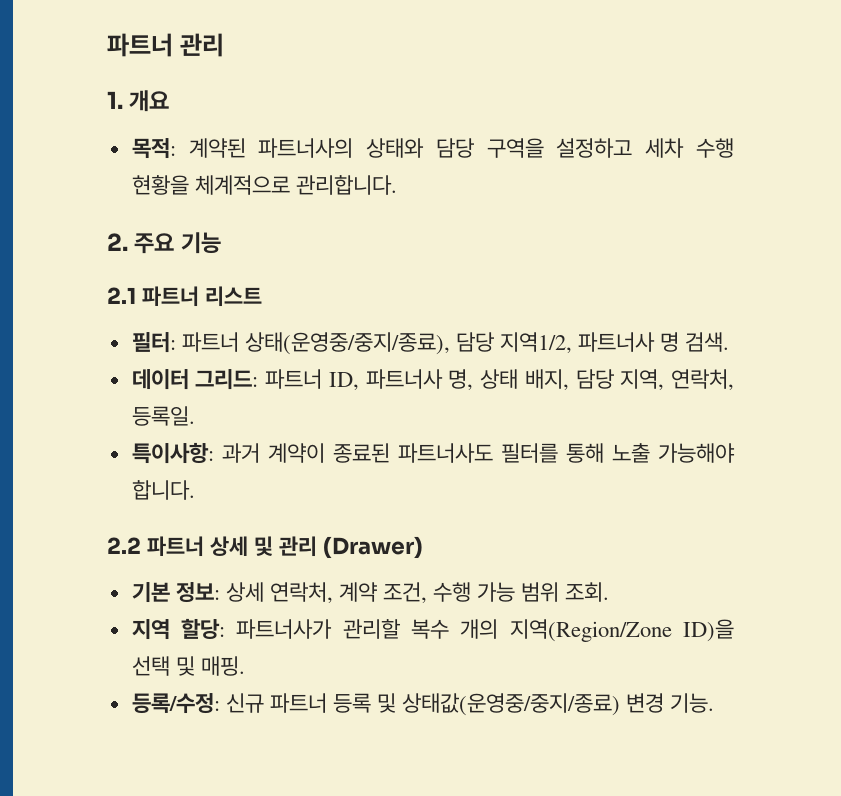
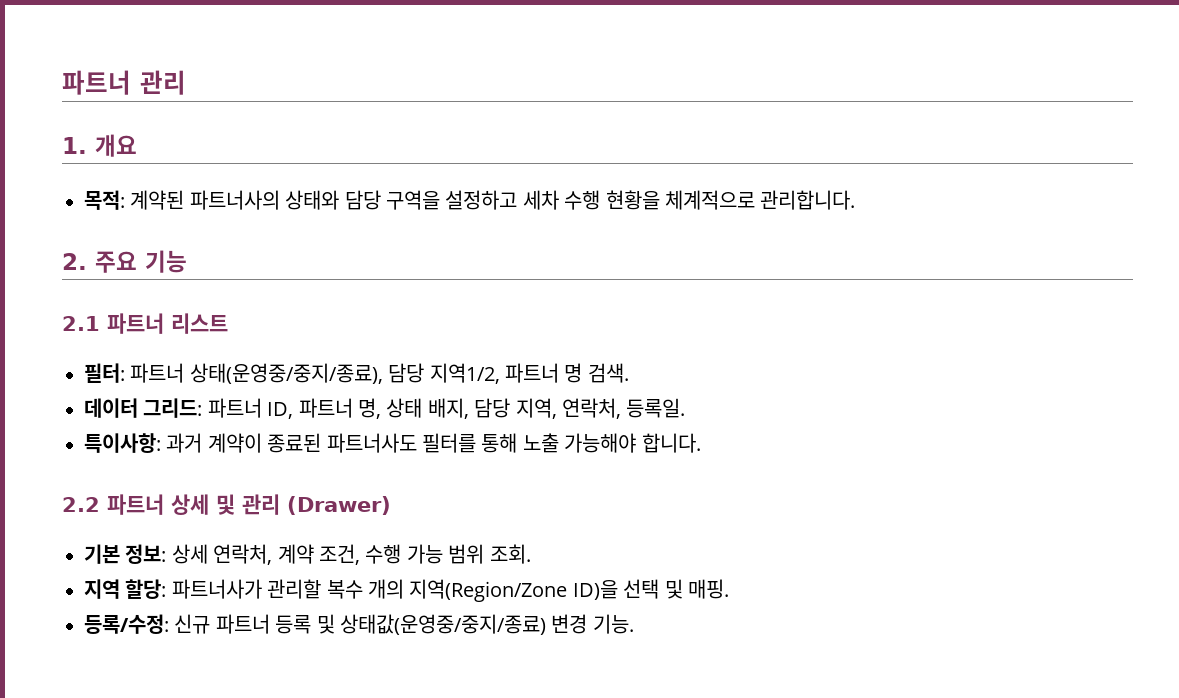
- 필터: 파트너 상태(운영중/중지/종료), 담당 지역1/2, 파트너사 명 검색.
+ 필터: 파트너 상태(운영중/중지/종료), 담당 지역1/2, 파트너 명 검색.
- 데이터 그리드: 파트너 ID, 파트너사 명, 상태 배지, 담당 지역, 연락처, 등록일.
+ 데이터 그리드: 파트너 ID, 파트너 명, 상태 배지, 담당 지역, 연락처, 등록일.

